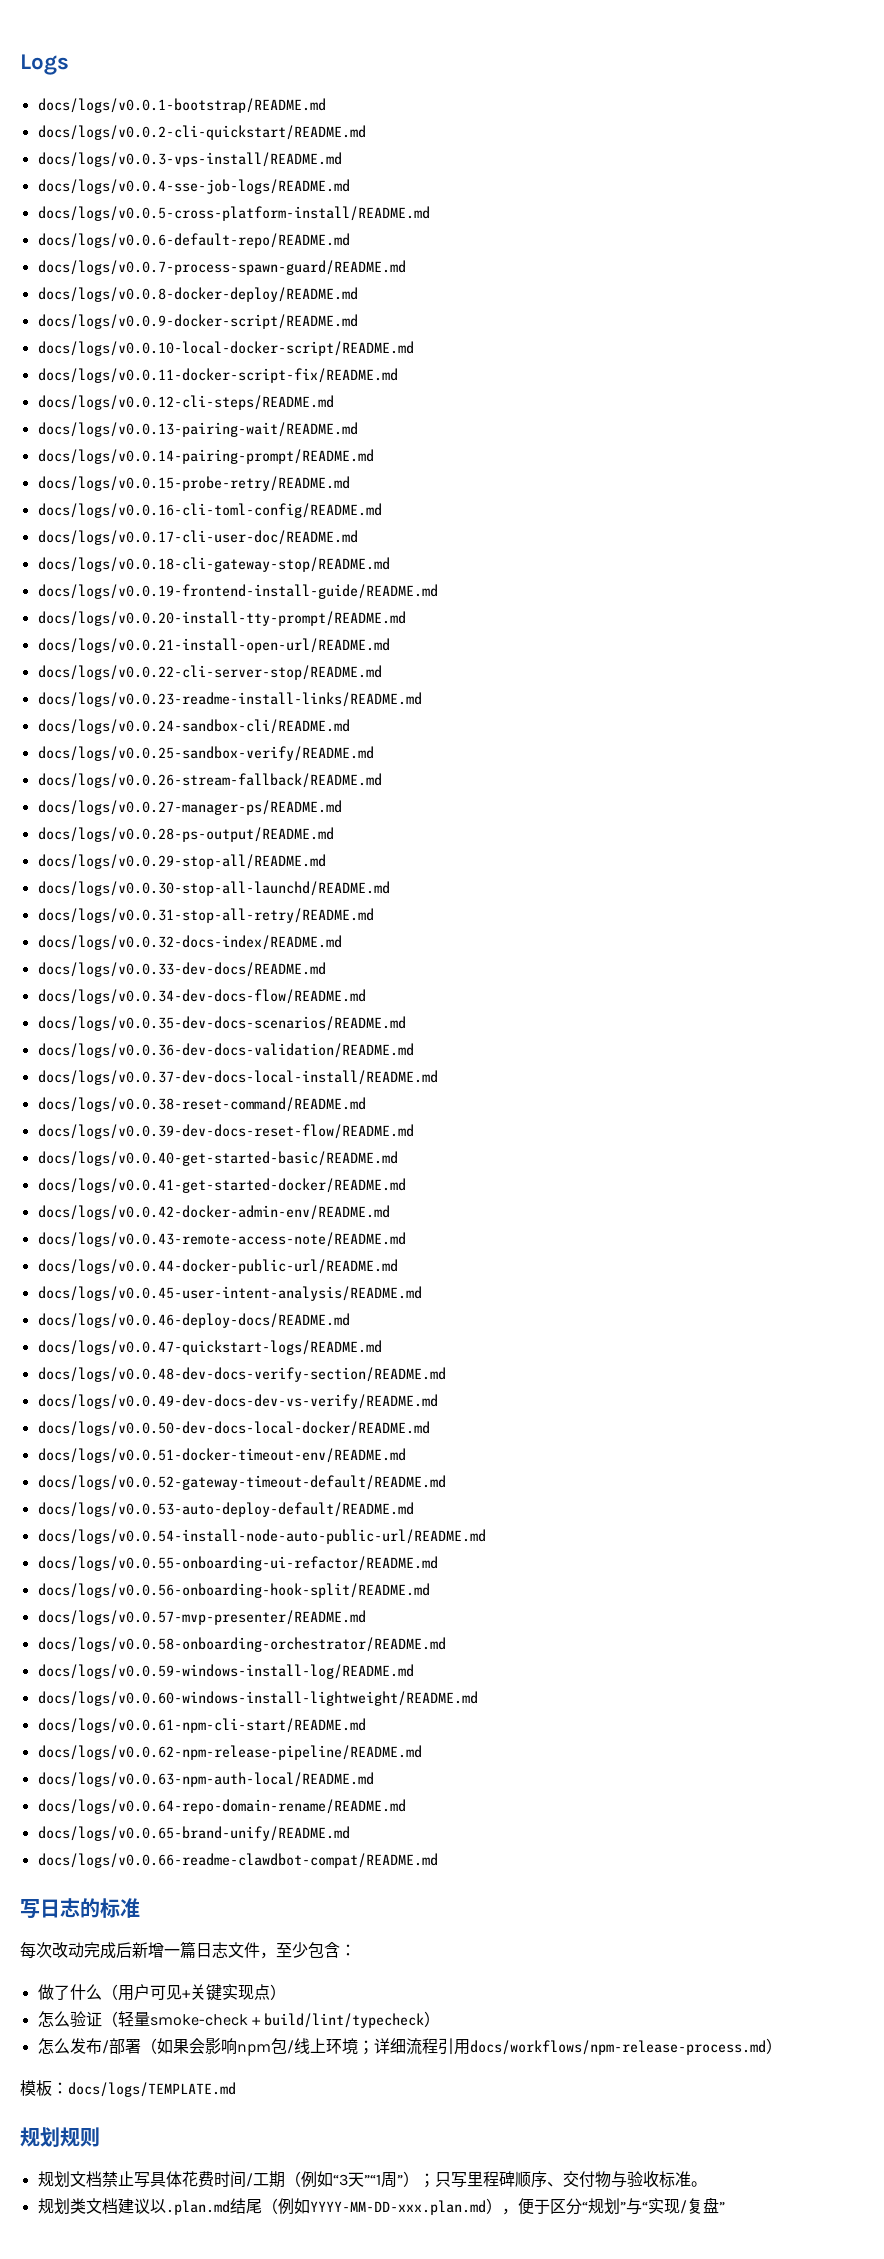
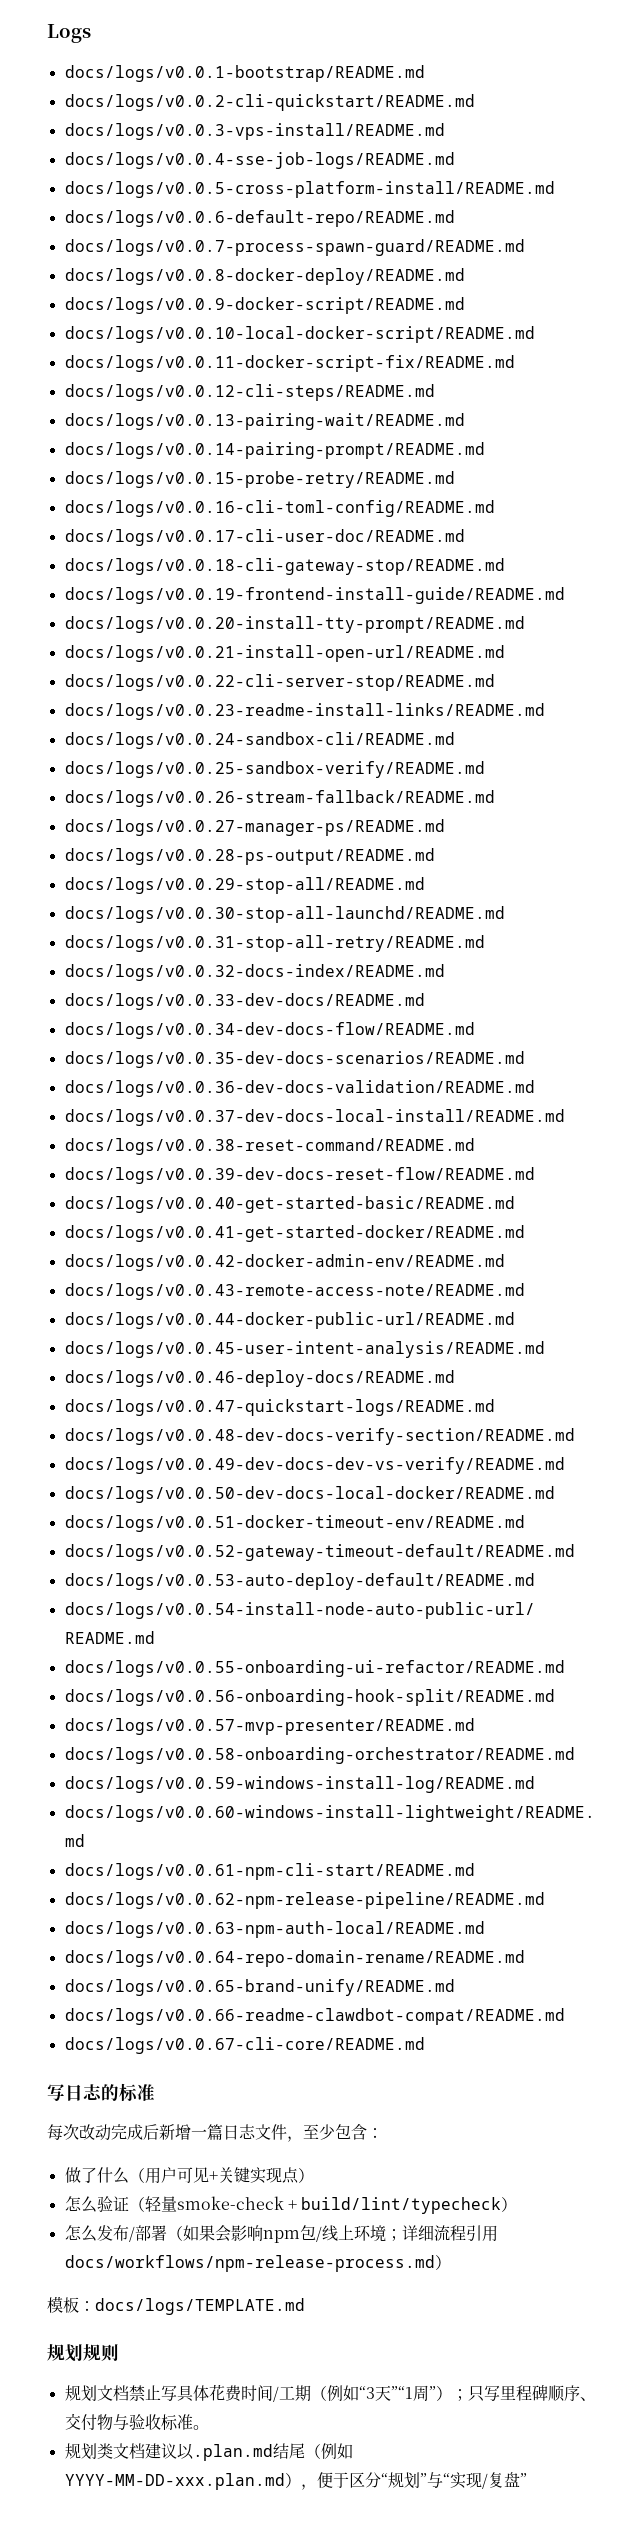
+ docs/logs/v0.0.67-cli-core/README.md

